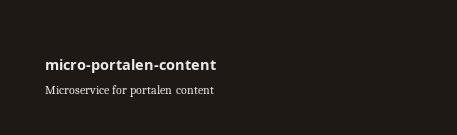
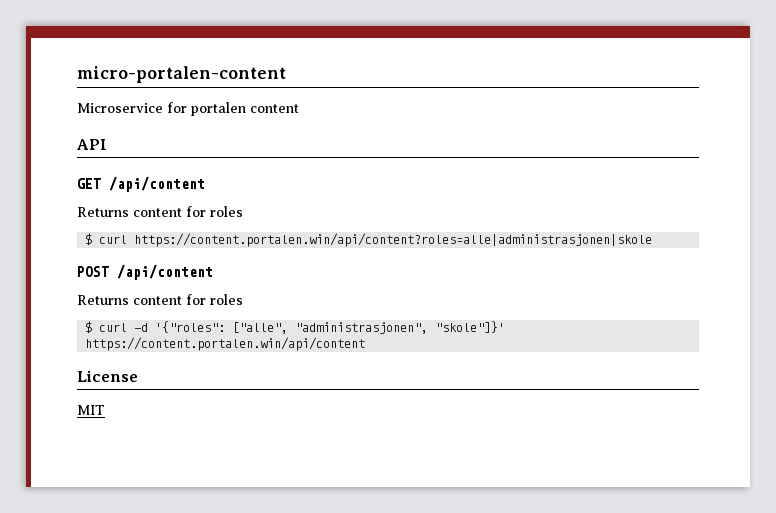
+ API
+ GET /api/content
+ Returns content for roles
+ $ curl https://content.portalen.win/api/content?roles=alle|administrasjonen|skole
+ POST /api/content
+ Returns content for roles
+ $ curl -d '{"roles": ["alle", "administrasjonen", "skole"]}' https://content.portalen.win/api/content
+ License
+ MIT

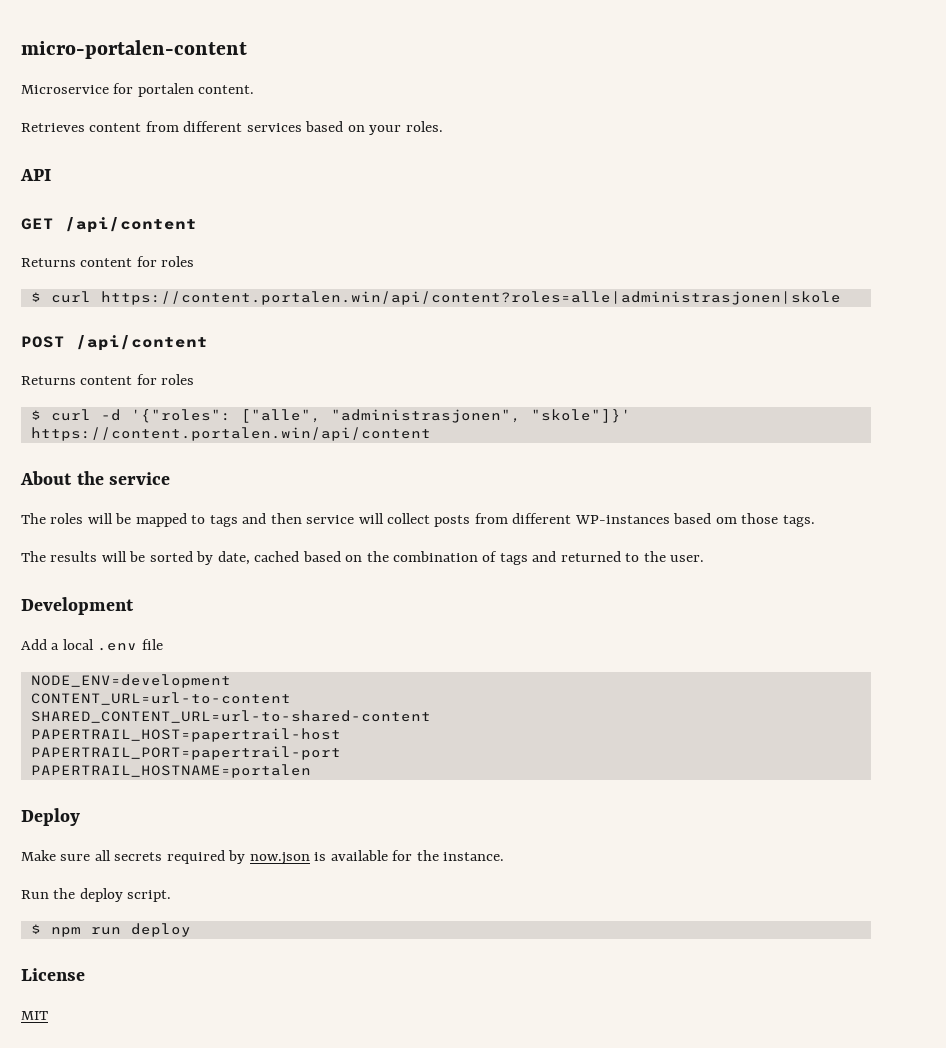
- Microservice for portalen content
+ Microservice for portalen content.
+ Retrieves content from different services based on your roles.
+ About the service
+ The roles will be mapped to tags and then service will collect posts from different WP-instances based om those tags.
+ The results will be sorted by date, cached based on the combination of tags and returned to the user.
+ Development
+ Add a local .env file
+ NODE_ENV=development
+ CONTENT_URL=url-to-content
+ SHARED_CONTENT_URL=url-to-shared-content
+ PAPERTRAIL_HOST=papertrail-host
+ PAPERTRAIL_PORT=papertrail-port
+ PAPERTRAIL_HOSTNAME=portalen
+ Deploy
+ Make sure all secrets required by now.json is available for the instance.
+ Run the deploy script.
+ $ npm run deploy

